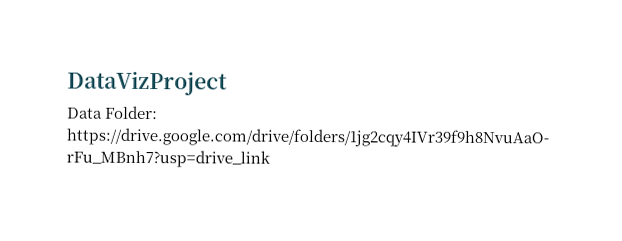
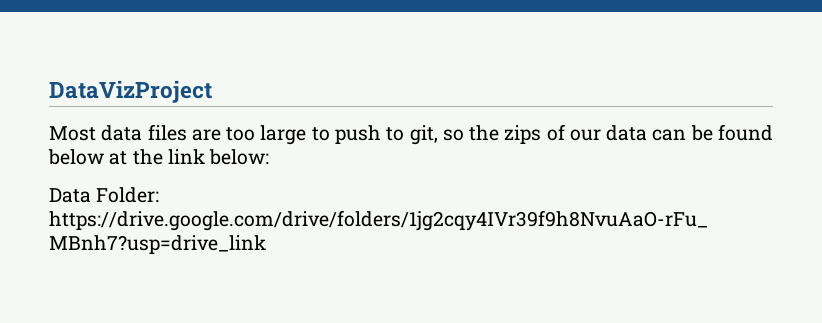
+ Most data files are too large to push to git, so the zips of our data can be found below at the link below:

